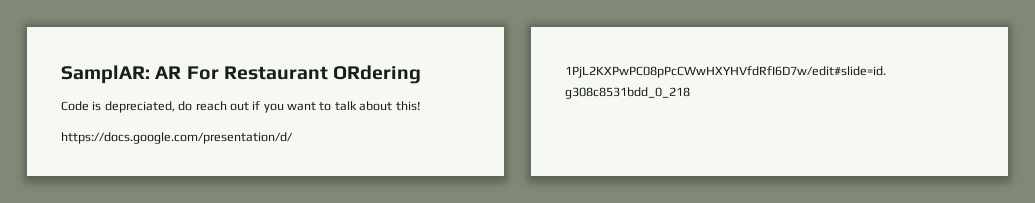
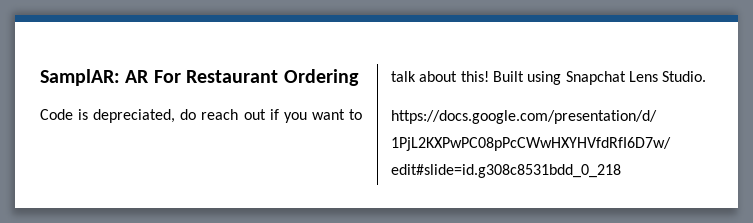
- SamplAR: AR For Restaurant ORdering
+ SamplAR: AR For Restaurant Ordering
+ Built using Snapchat Lens Studio.

